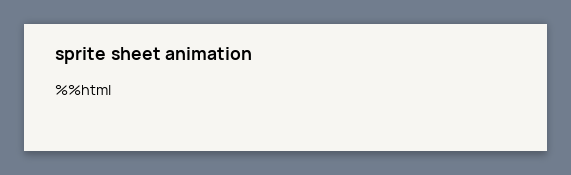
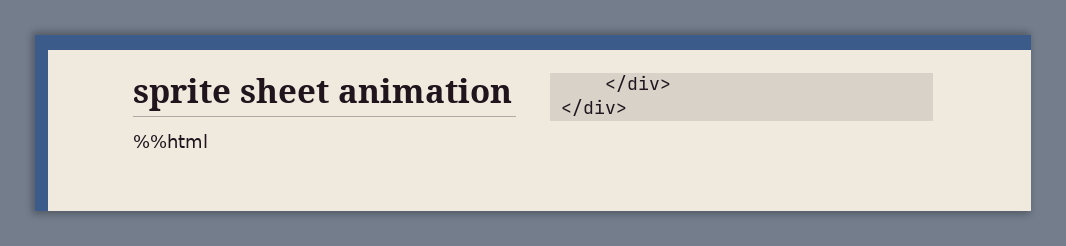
  %%html
+ </div>
+ </div>

